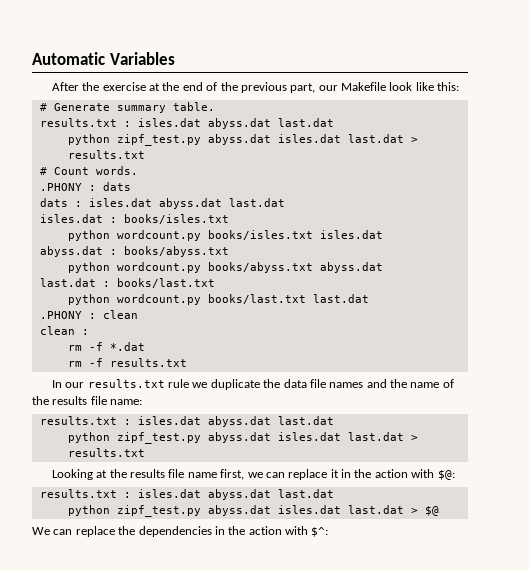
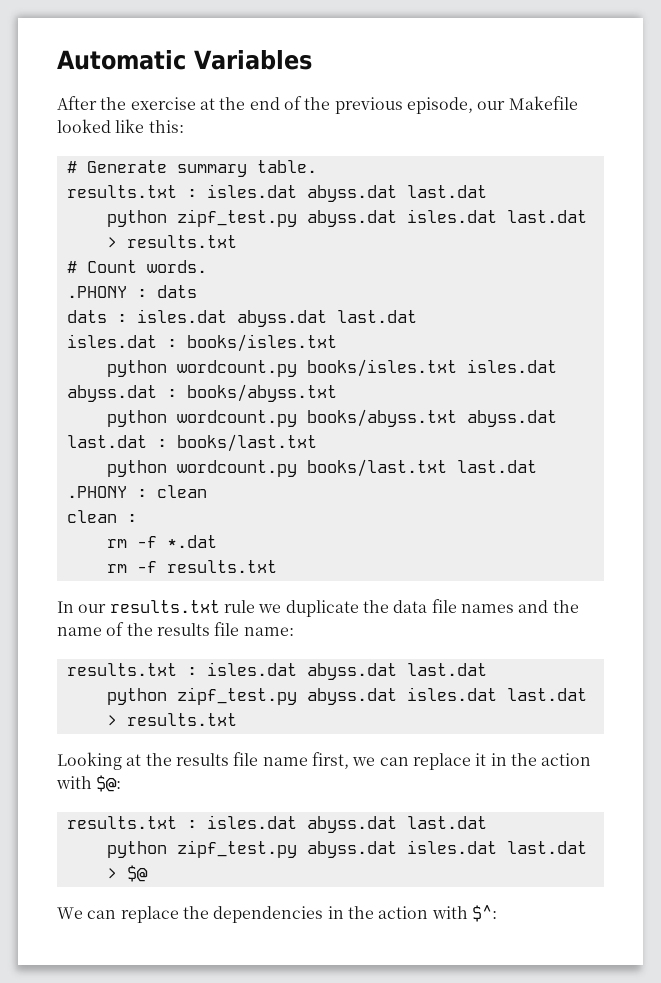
- After the exercise at the end of the previous part, our Makefile look like this:
+ After the exercise at the end of the previous episode, our Makefile looked like this:

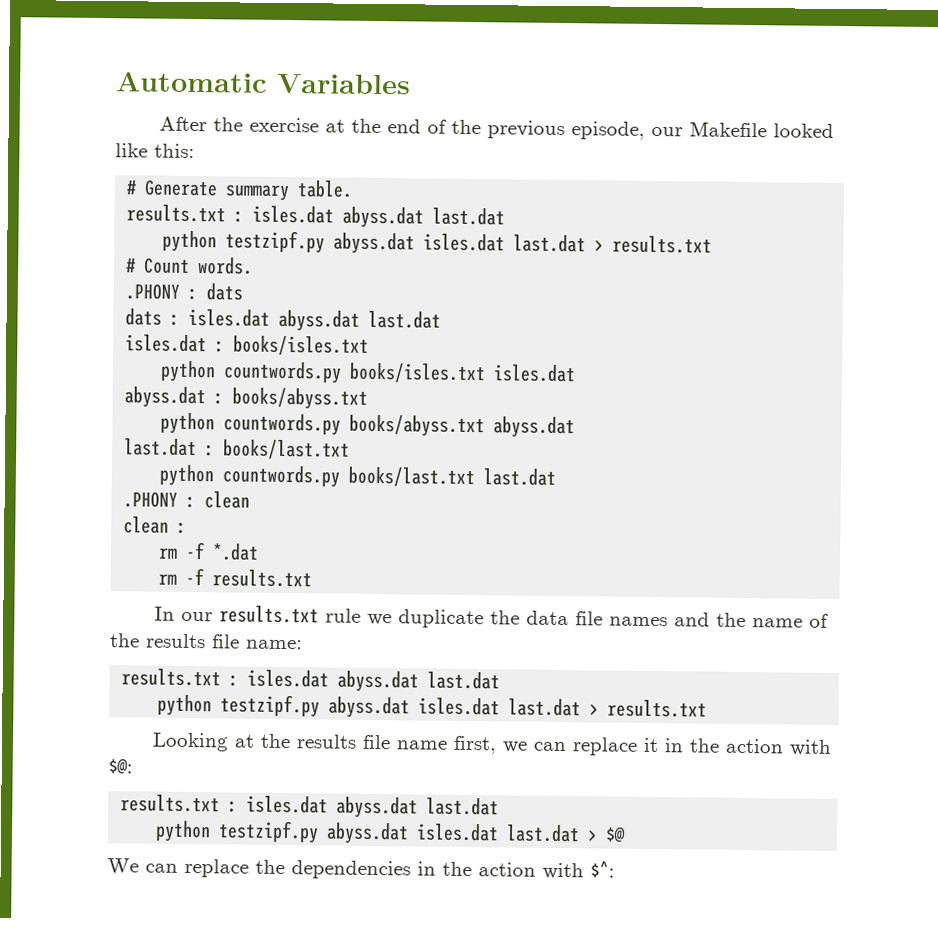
  # Generate summary table.
  results.txt : isles.dat abyss.dat last.dat
- python zipf_test.py abyss.dat isles.dat last.dat > results.txt
+ python testzipf.py abyss.dat isles.dat last.dat > results.txt
- python wordcount.py books/isles.txt isles.dat
+ python countwords.py books/isles.txt isles.dat
- python wordcount.py books/abyss.txt abyss.dat
+ python countwords.py books/abyss.txt abyss.dat
- python wordcount.py books/last.txt last.dat
+ python countwords.py books/last.txt last.dat
  In our results.txt rule we duplicate the data file names and the name of the results file name:
  results.txt : isles.dat abyss.dat last.dat
- python zipf_test.py abyss.dat isles.dat last.dat > results.txt
+ python testzipf.py abyss.dat isles.dat last.dat > results.txt
- python zipf_test.py abyss.dat isles.dat last.dat > $@
+ python testzipf.py abyss.dat isles.dat last.dat > $@

